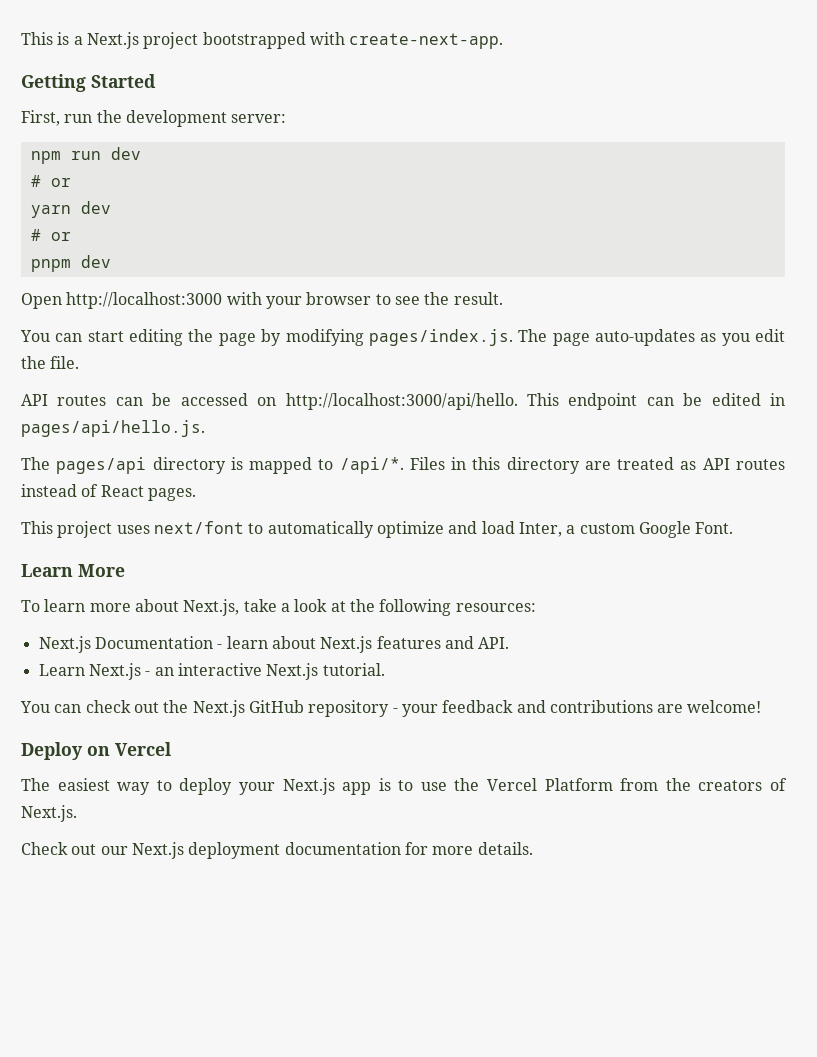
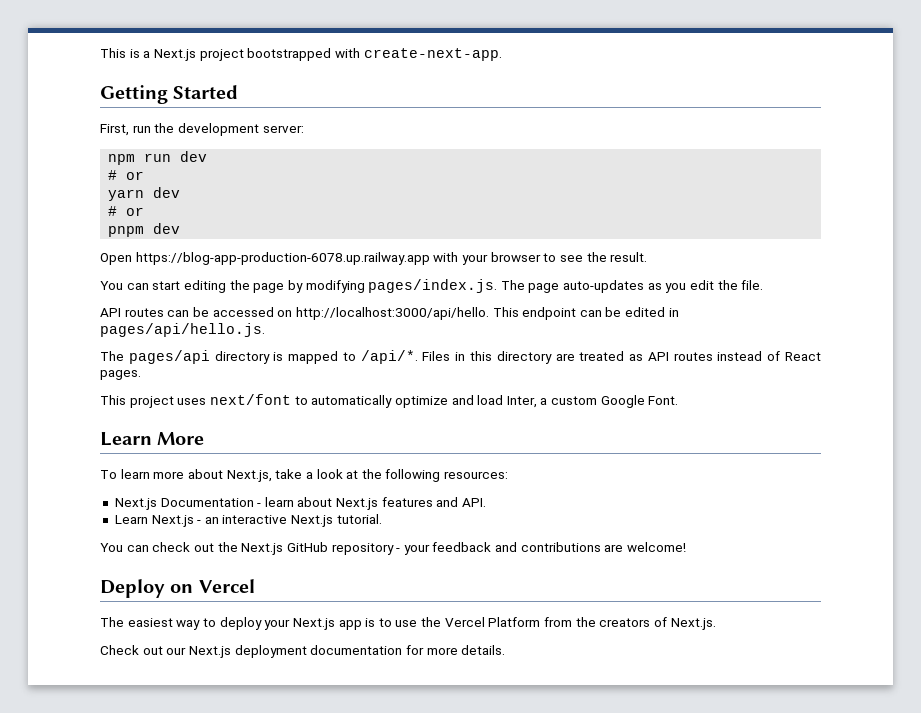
- Open http://localhost:3000 with your browser to see the result.
+ Open https://blog-app-production-6078.up.railway.app with your browser to see the result.

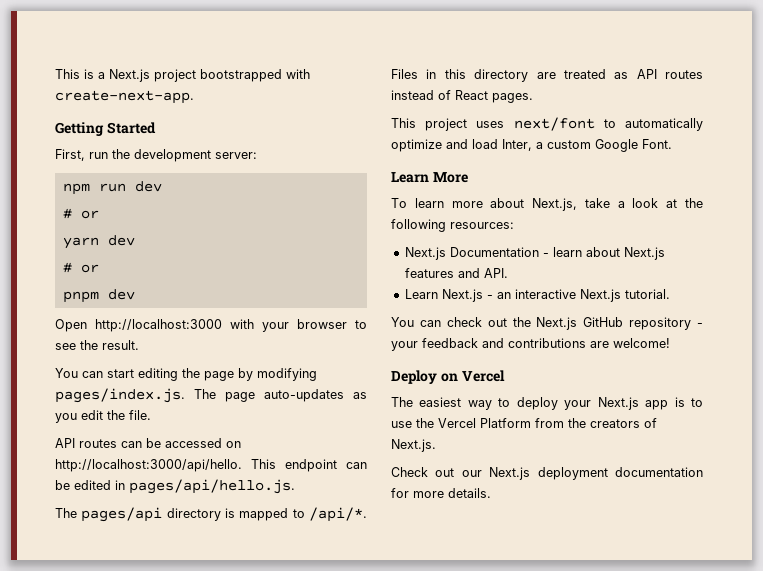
- Open https://blog-app-production-6078.up.railway.app with your browser to see the result.
+ Open http://localhost:3000 with your browser to see the result.

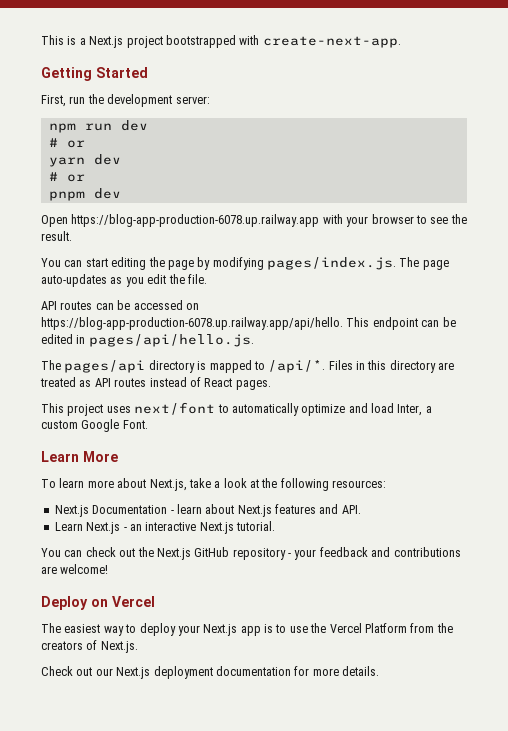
- Open http://localhost:3000 with your browser to see the result.
+ Open https://blog-app-production-6078.up.railway.app with your browser to see the result.
- API routes can be accessed on http://localhost:3000/api/hello. This endpoint can be edited in pages/api/hello.js.
+ API routes can be accessed on https://blog-app-production-6078.up.railway.app/api/hello. This endpoint can be edited in pages/api/hello.js.

